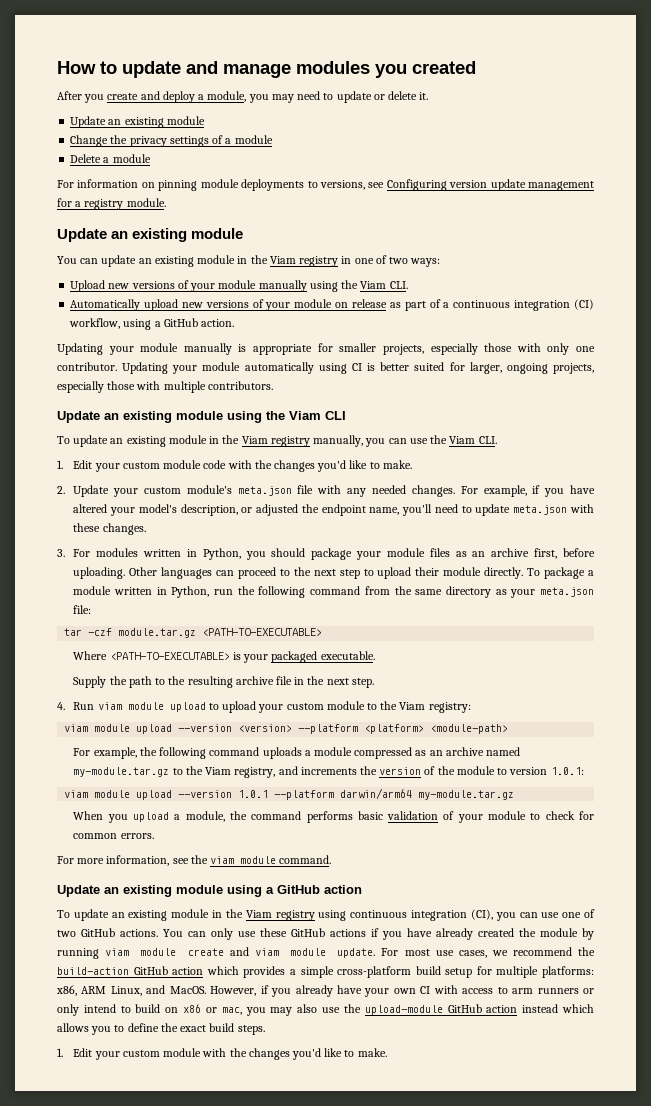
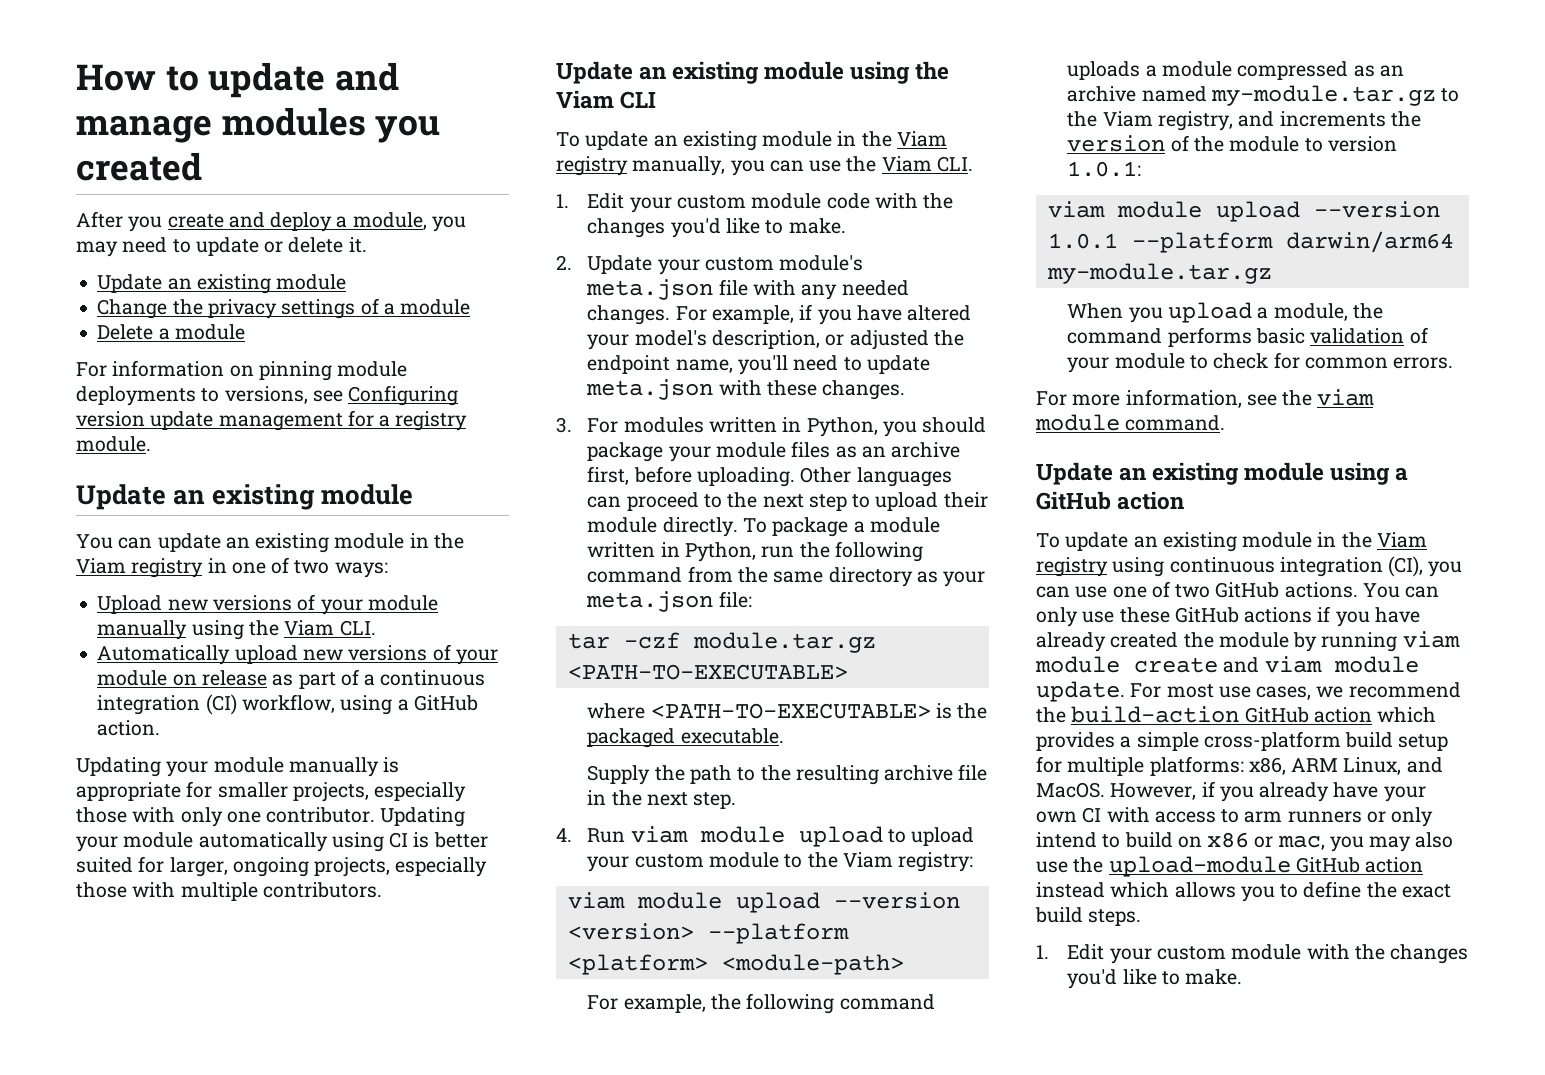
- Where <PATH-TO-EXECUTABLE> is your packaged executable.
+ where <PATH-TO-EXECUTABLE> is the packaged executable.

